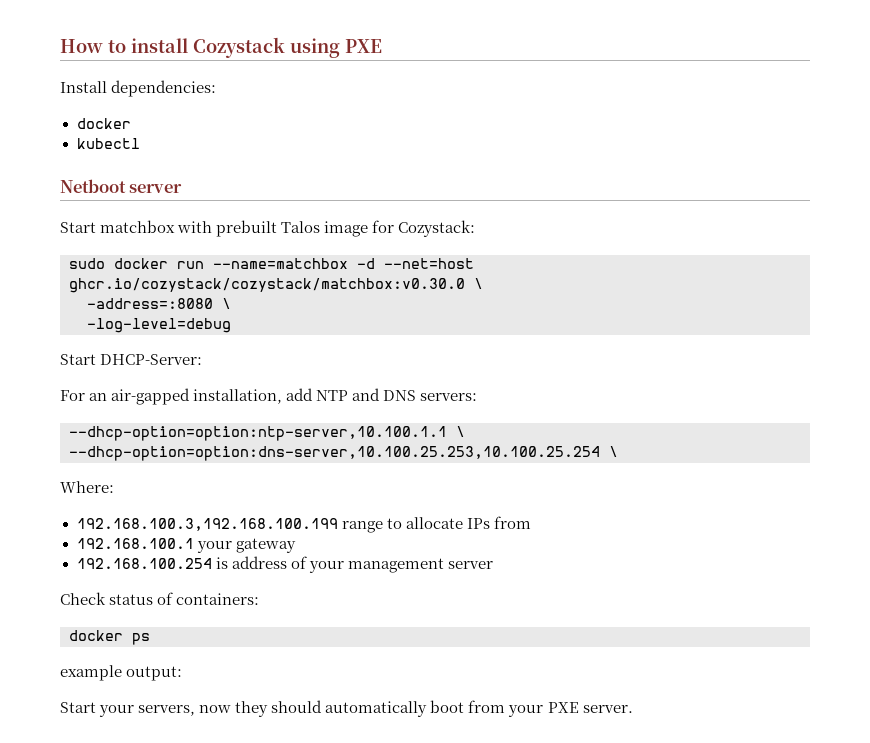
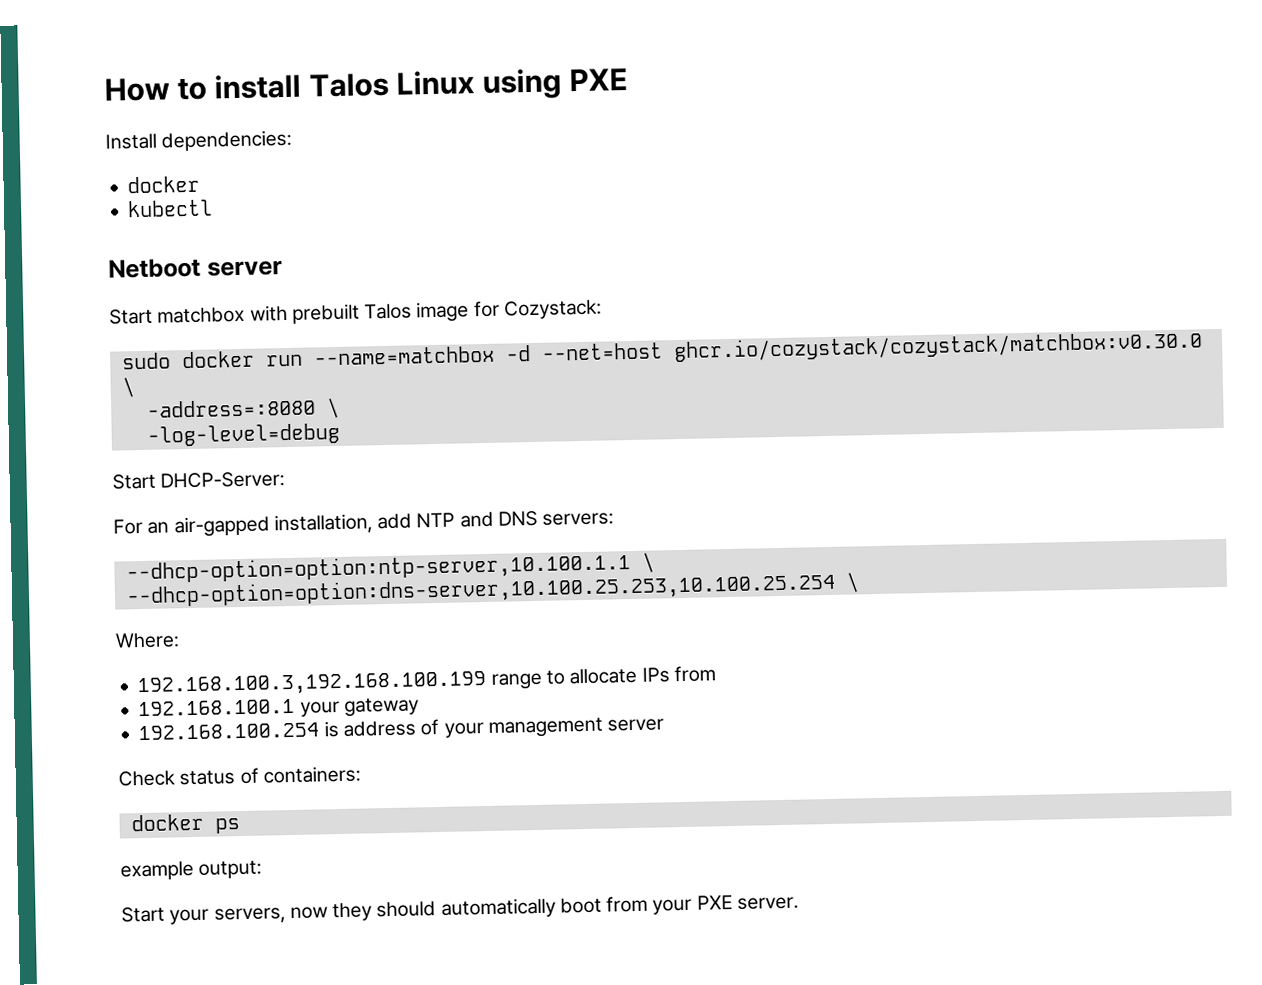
- How to install Cozystack using PXE
+ How to install Talos Linux using PXE

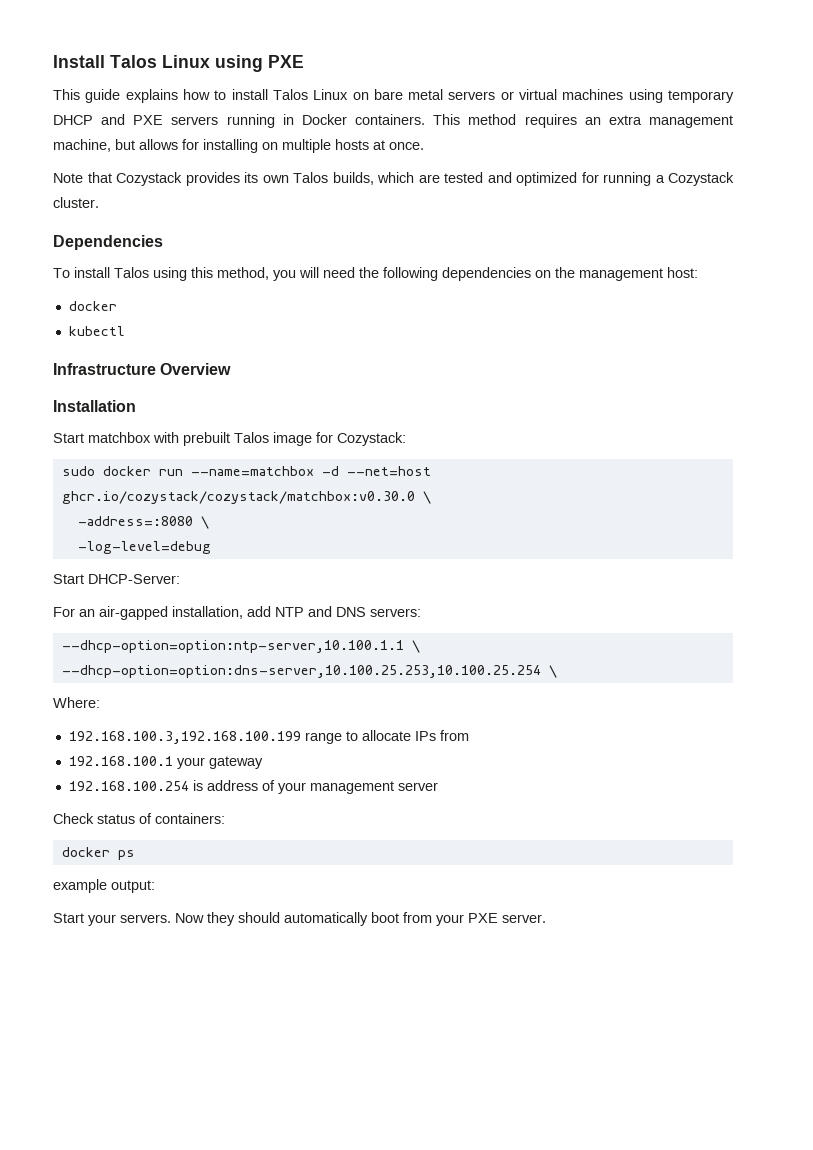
- How to install Talos Linux using PXE
+ Install Talos Linux using PXE
- Install dependencies:
+ This guide explains how to install Talos Linux on bare metal servers or virtual machines using temporary DHCP and PXE servers running in Docker containers. This method requires an extra management machine, but allows for installing on multiple hosts at once.
+ Note that Cozystack provides its own Talos builds, which are tested and optimized for running a Cozystack cluster.
+ Dependencies
+ To install Talos using this method, you will need the following dependencies on the management host:
- Netboot server
+ Infrastructure Overview
+ Installation
- Start your servers, now they should automatically boot from your PXE server.
+ Start your servers. Now they should automatically boot from your PXE server.

